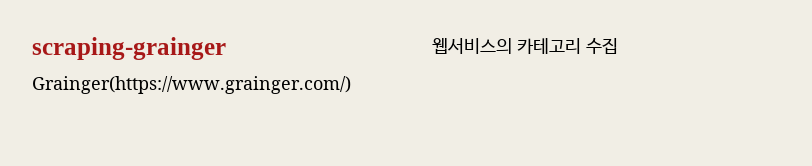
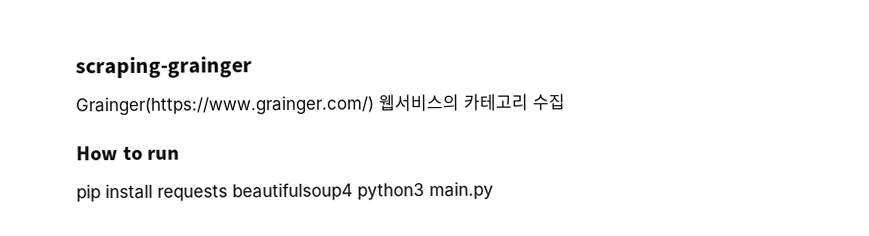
+ How to run
+ pip install requests beautifulsoup4 python3 main.py

